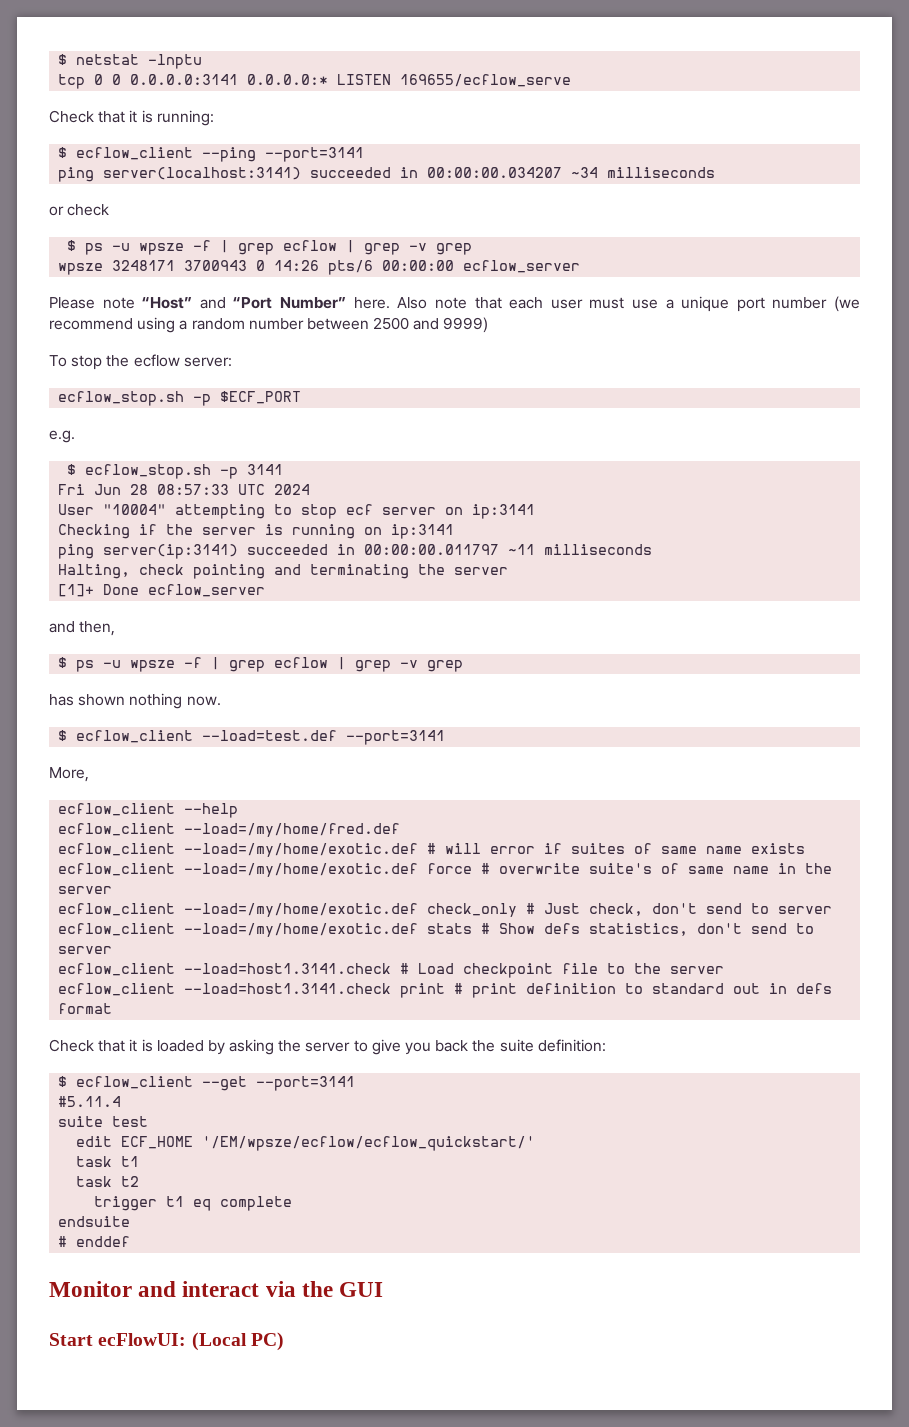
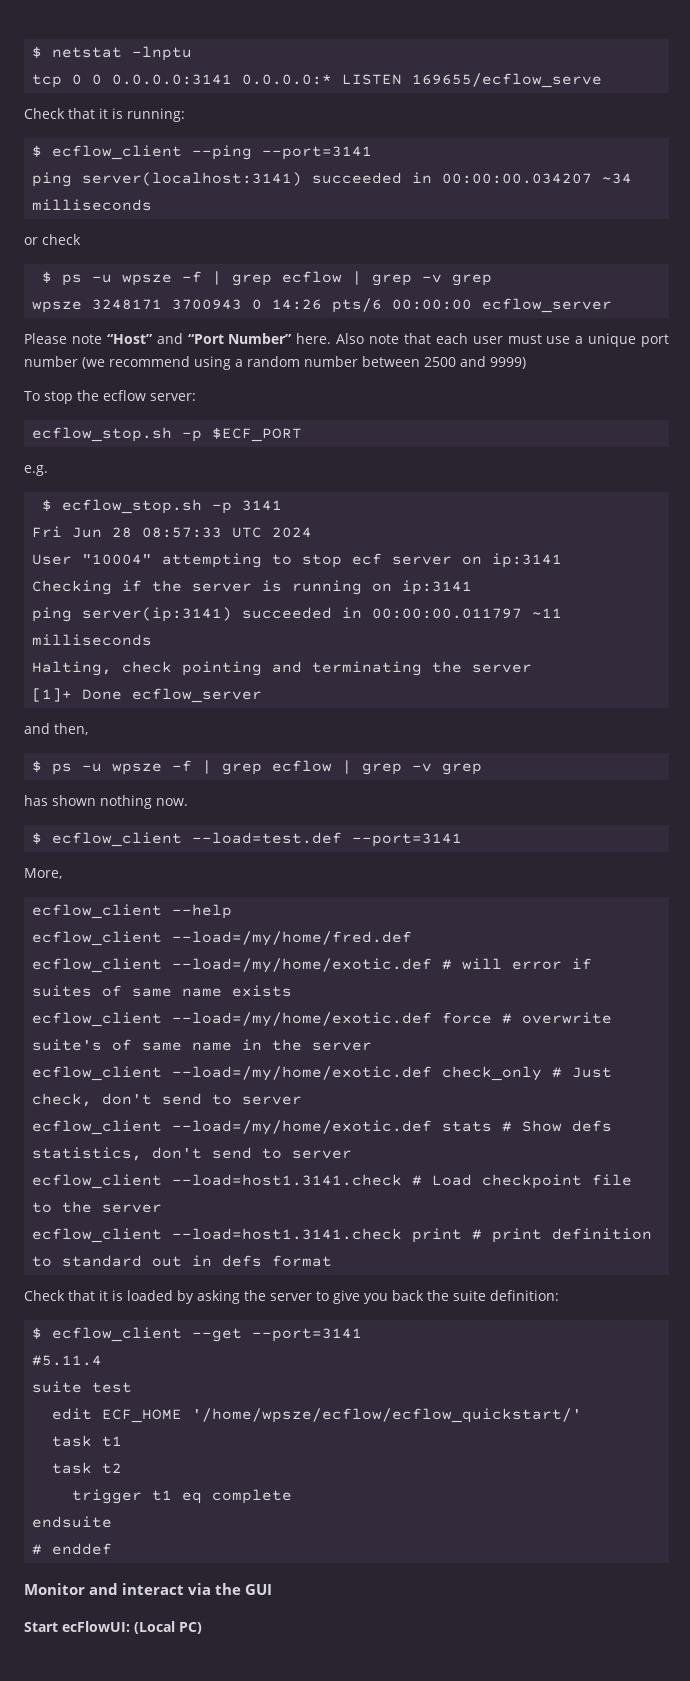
- edit ECF_HOME '/EM/wpsze/ecflow/ecflow_quickstart/'
+ edit ECF_HOME '/home/wpsze/ecflow/ecflow_quickstart/'

